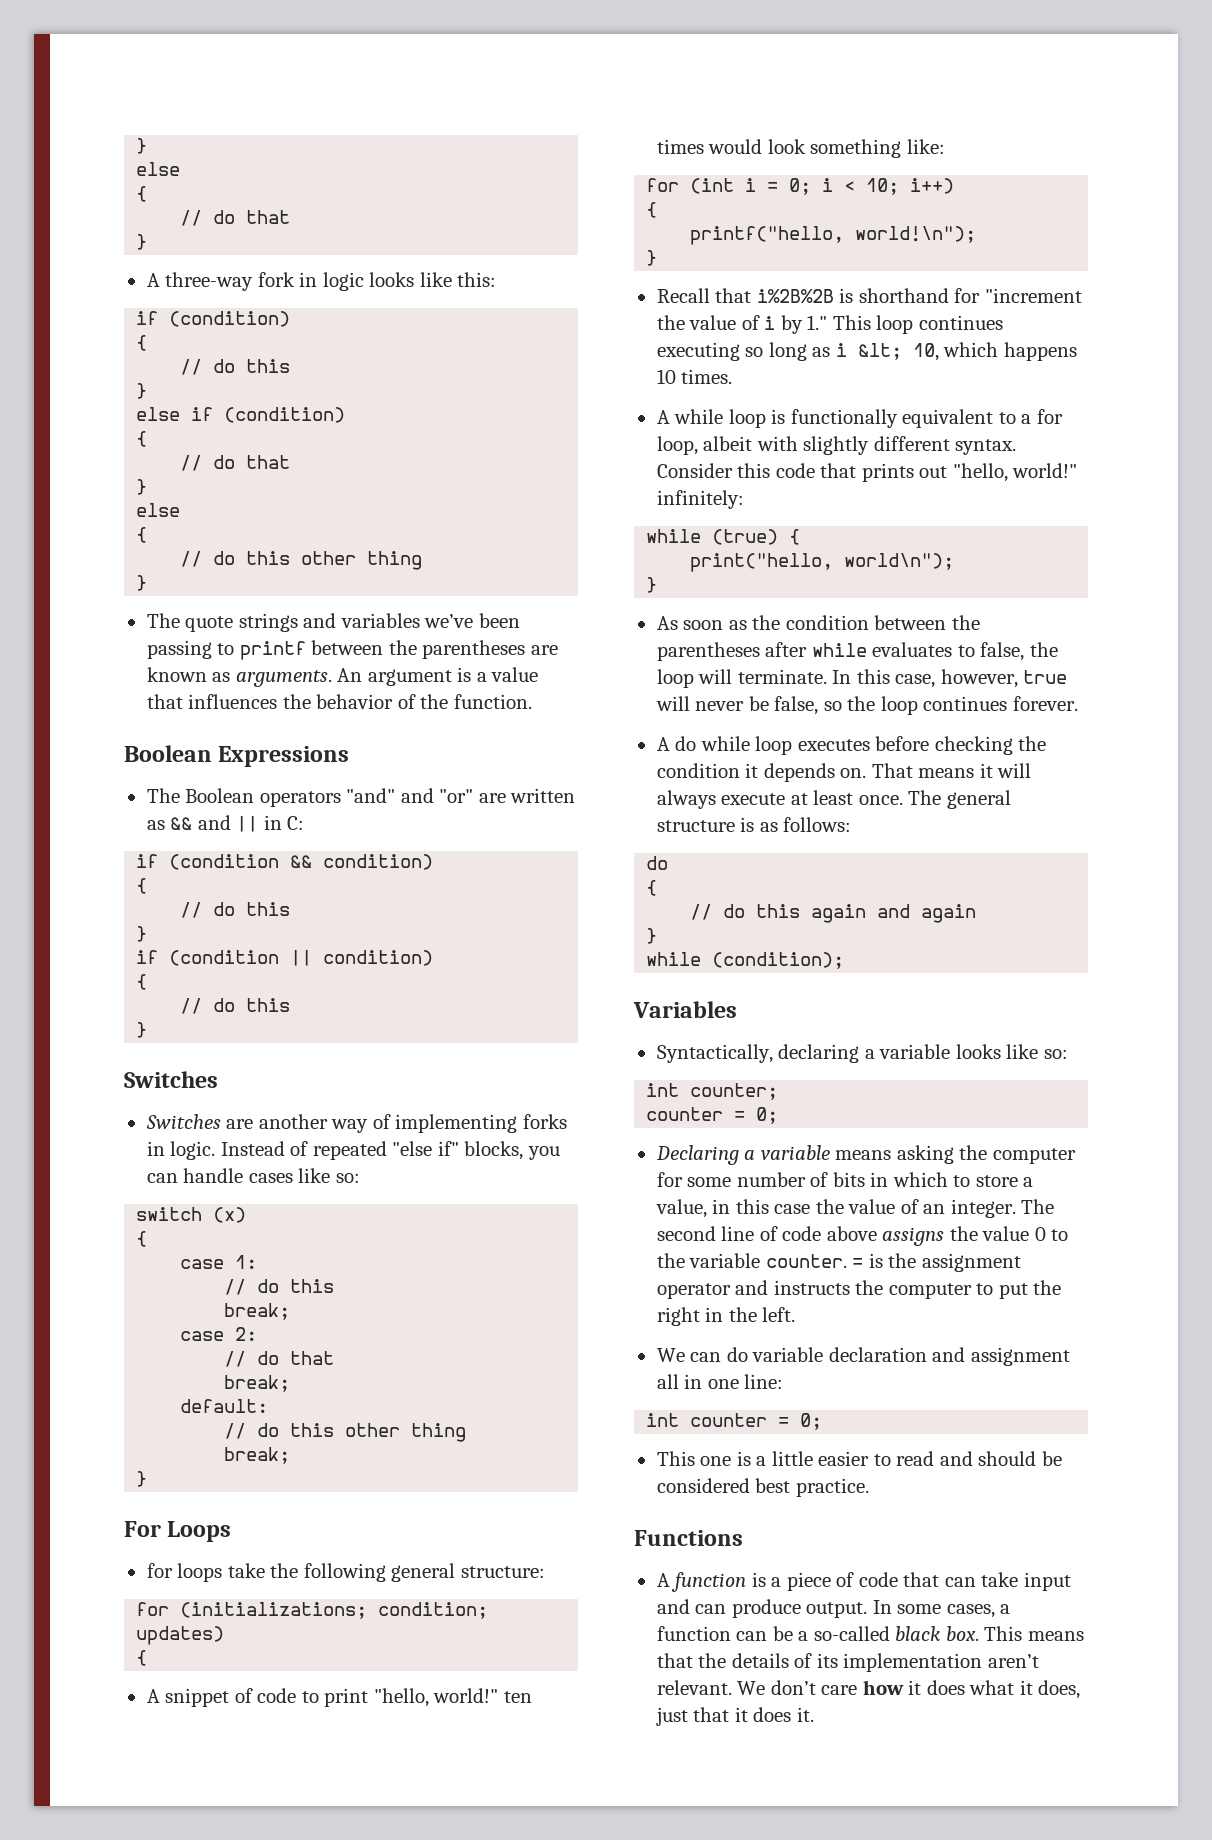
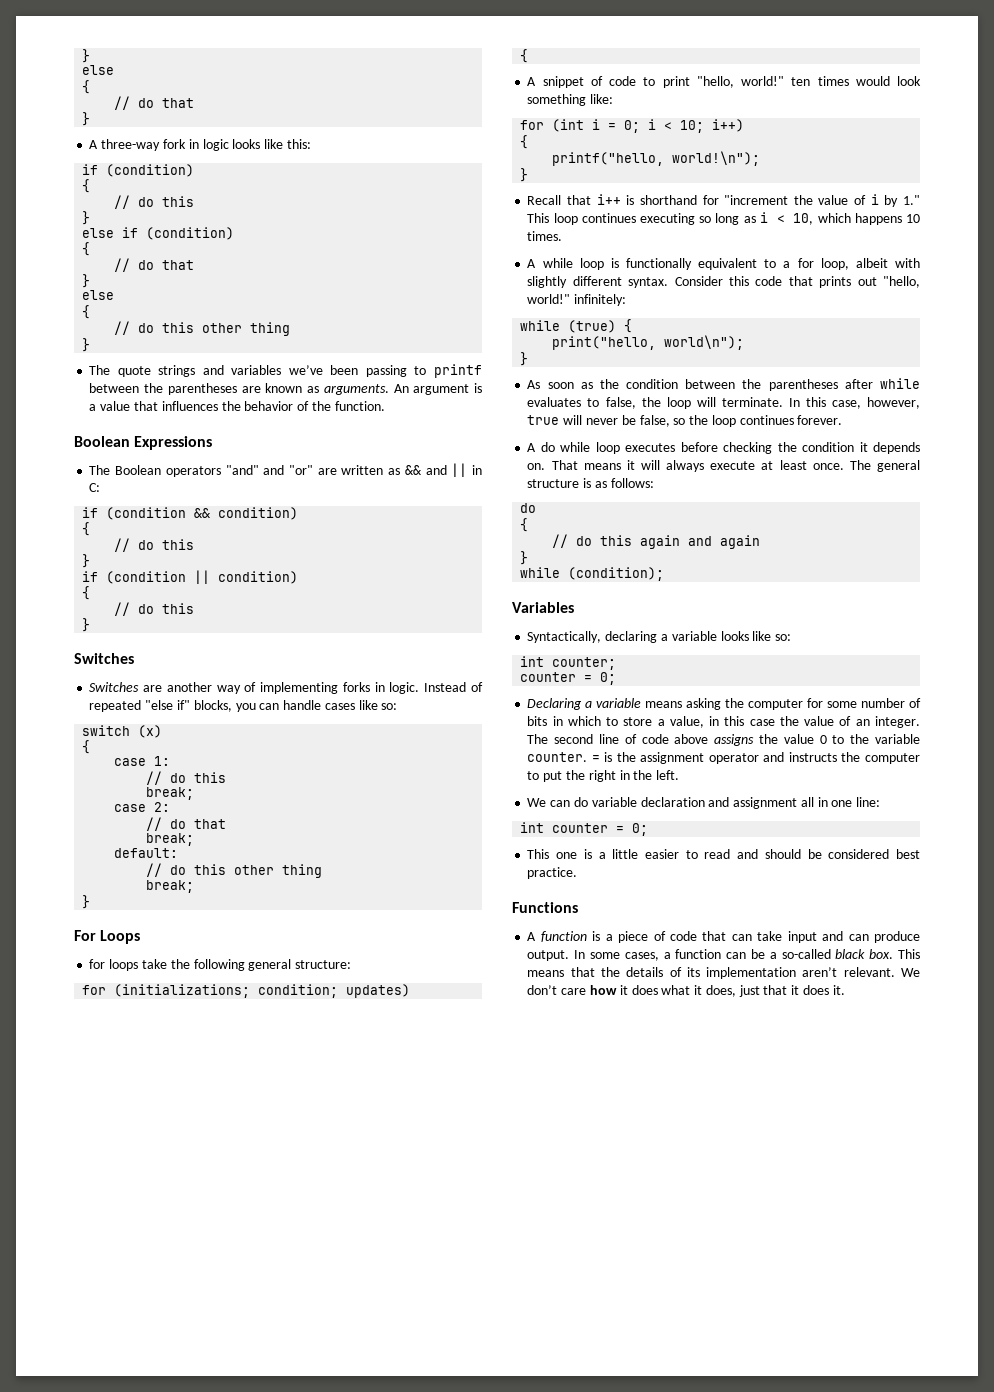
- Recall that i%2B%2B is shorthand for "increment the value of i by 1." This loop continues executing so long as i &lt; 10, which happens 10 times.
+ Recall that i++ is shorthand for "increment the value of i by 1." This loop continues executing so long as i < 10, which happens 10 times.

